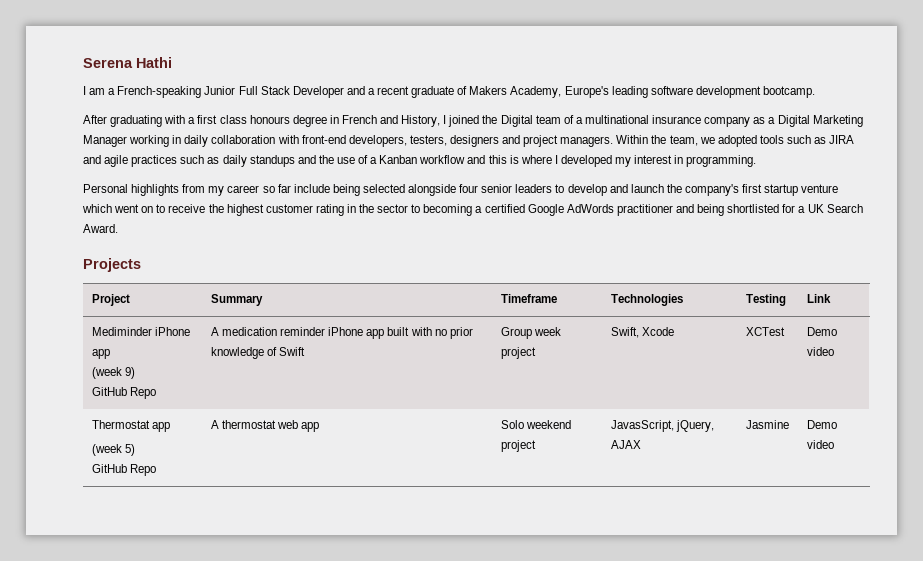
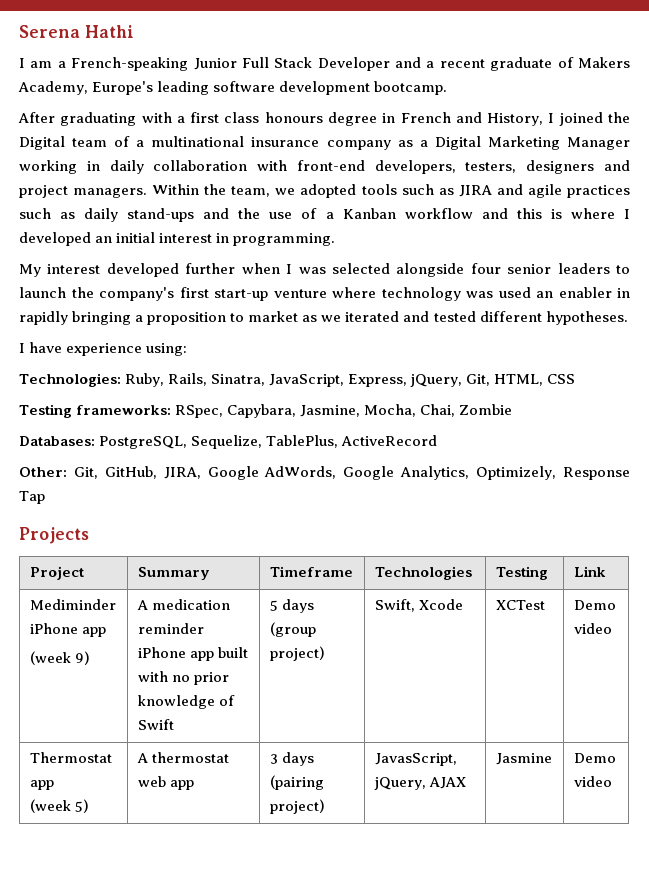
- Within the team, we adopted tools such as JIRA and agile practices such as daily standups and the use of a Kanban workflow and this is where I developed my interest in programming.
+ Within the team, we adopted tools such as JIRA and agile practices such as daily stand-ups and the use of a Kanban workflow and this is where I developed an initial interest in programming.
- Personal highlights from my career so far include being selected alongside four senior leaders to develop and launch the company's first startup venture which went on to receive the highest customer rating in the sector to becoming a certified Google AdWords practitioner and being shortlisted for a UK Search Award.
+ My interest developed further when I was selected alongside four senior leaders to launch the company's first start-up venture where technology was used an enabler in rapidly bringing a proposition to market as we iterated and tested different hypotheses.
+ I have experience using:
+ Technologies: Ruby, Rails, Sinatra, JavaScript, Express, jQuery, Git, HTML, CSS
+ Testing frameworks: RSpec, Capybara, Jasmine, Mocha, Chai, Zombie
+ Databases: PostgreSQL, Sequelize, TablePlus, ActiveRecord
+ Other: Git, GitHub, JIRA, Google AdWords, Google Analytics, Optimizely, Response Tap
  Mediminder iPhone app
- (week 9)
- GitHub Repo | A medication reminder iPhone app built with no prior knowledge of Swift | Group week project | Swift, Xcode | XCTest | Demo video
+ (week 9) | A medication reminder iPhone app built with no prior knowledge of Swift | 5 days (group project) | Swift, Xcode | XCTest | Demo video
  Thermostat app
- (week 5)
- GitHub Repo | A thermostat web app | Solo weekend project | JavasScript, jQuery, AJAX | Jasmine | Demo video
+ (week 5) | A thermostat web app | 3 days (pairing project) | JavasScript, jQuery, AJAX | Jasmine | Demo video

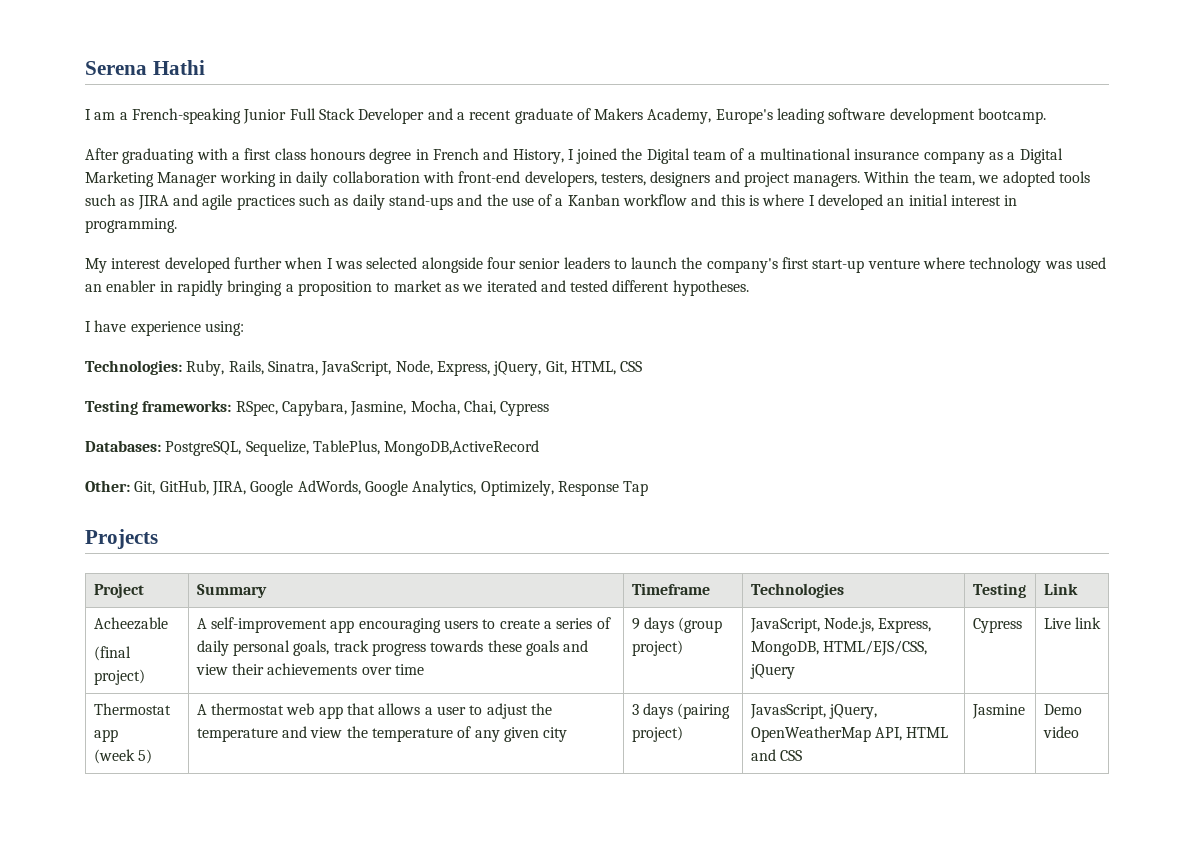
- Technologies: Ruby, Rails, Sinatra, JavaScript, Express, jQuery, Git, HTML, CSS
+ Technologies: Ruby, Rails, Sinatra, JavaScript, Node, Express, jQuery, Git, HTML, CSS
- Testing frameworks: RSpec, Capybara, Jasmine, Mocha, Chai, Zombie
+ Testing frameworks: RSpec, Capybara, Jasmine, Mocha, Chai, Cypress
- Databases: PostgreSQL, Sequelize, TablePlus, ActiveRecord
+ Databases: PostgreSQL, Sequelize, TablePlus, MongoDB,ActiveRecord
- Mediminder iPhone app
- (week 9) | A medication reminder iPhone app built with no prior knowledge of Swift | 5 days (group project) | Swift, Xcode | XCTest | Demo video
+ Acheezable
+ (final project) | A self-improvement app encouraging users to create a series of daily personal goals, track progress towards these goals and view their achievements over time | 9 days (group project) | JavaScript, Node.js, Express, MongoDB, HTML/EJS/CSS, jQuery | Cypress | Live link
  Thermostat app
- (week 5) | A thermostat web app | 3 days (pairing project) | JavasScript, jQuery, AJAX | Jasmine | Demo video
+ (week 5) | A thermostat web app that allows a user to adjust the temperature and view the temperature of any given city | 3 days (pairing project) | JavasScript, jQuery, OpenWeatherMap API, HTML and CSS | Jasmine | Demo video

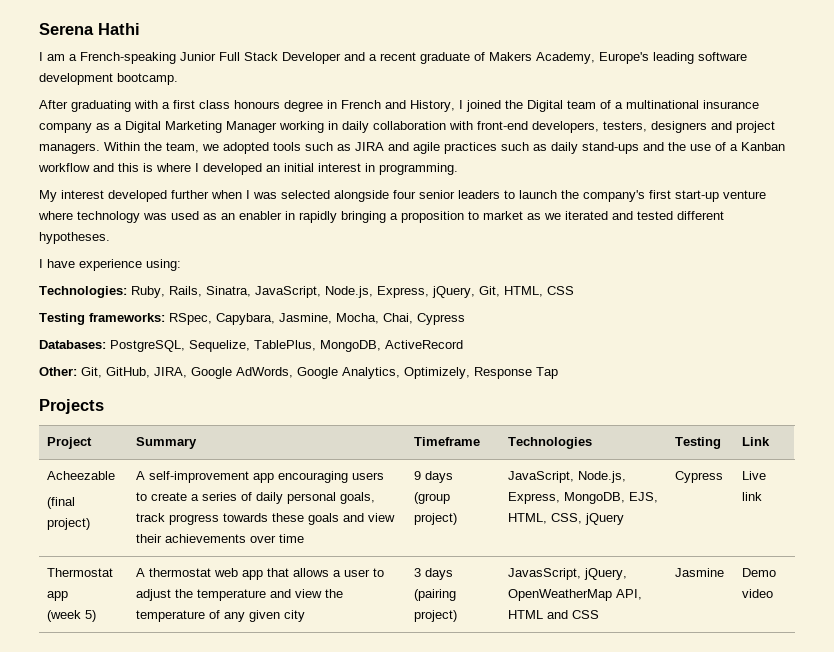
- My interest developed further when I was selected alongside four senior leaders to launch the company's first start-up venture where technology was used an enabler in rapidly bringing a proposition to market as we iterated and tested different hypotheses.
+ My interest developed further when I was selected alongside four senior leaders to launch the company's first start-up venture where technology was used as an enabler in rapidly bringing a proposition to market as we iterated and tested different hypotheses.
- Technologies: Ruby, Rails, Sinatra, JavaScript, Node, Express, jQuery, Git, HTML, CSS
+ Technologies: Ruby, Rails, Sinatra, JavaScript, Node.js, Express, jQuery, Git, HTML, CSS
- Databases: PostgreSQL, Sequelize, TablePlus, MongoDB,ActiveRecord
+ Databases: PostgreSQL, Sequelize, TablePlus, MongoDB, ActiveRecord
- JavaScript, Node.js, Express, MongoDB, HTML/EJS/CSS, jQuery
+ JavaScript, Node.js, Express, MongoDB, EJS, HTML, CSS, jQuery

